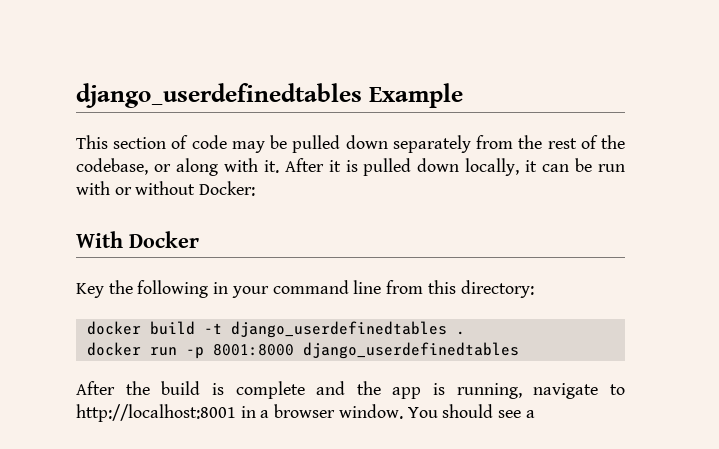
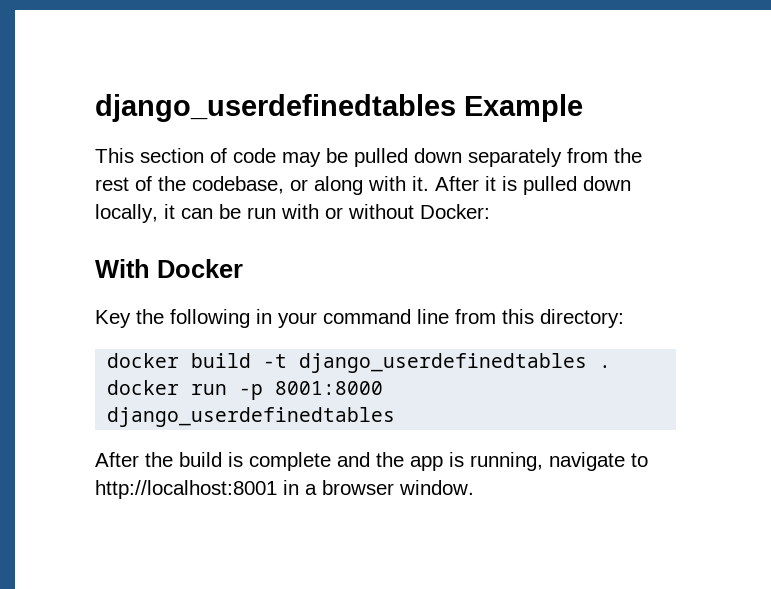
- You should see a

